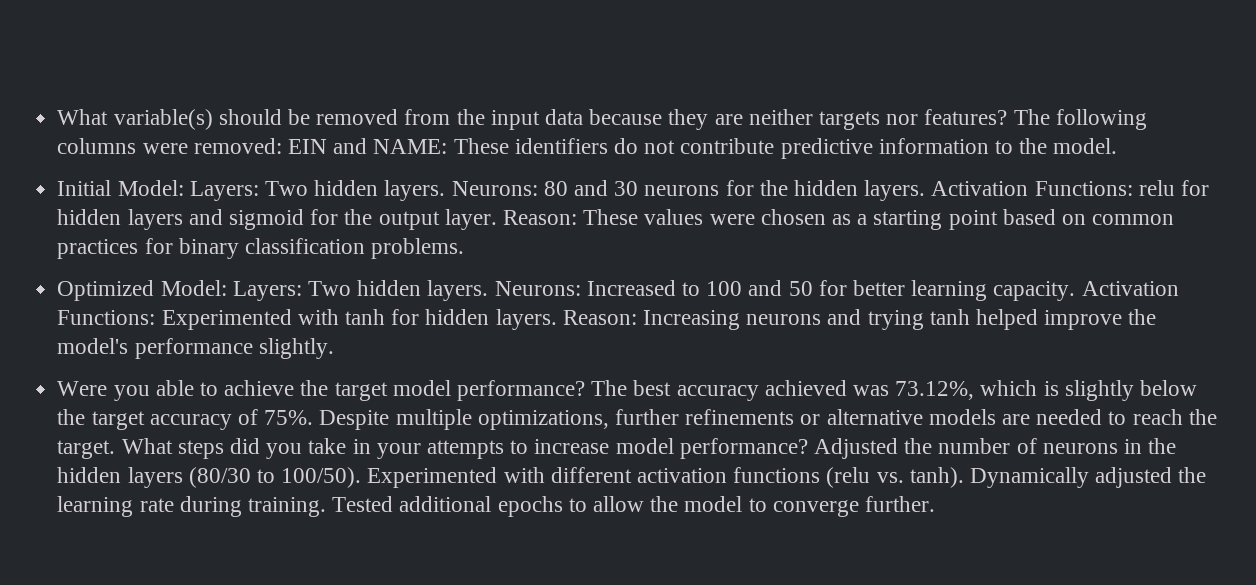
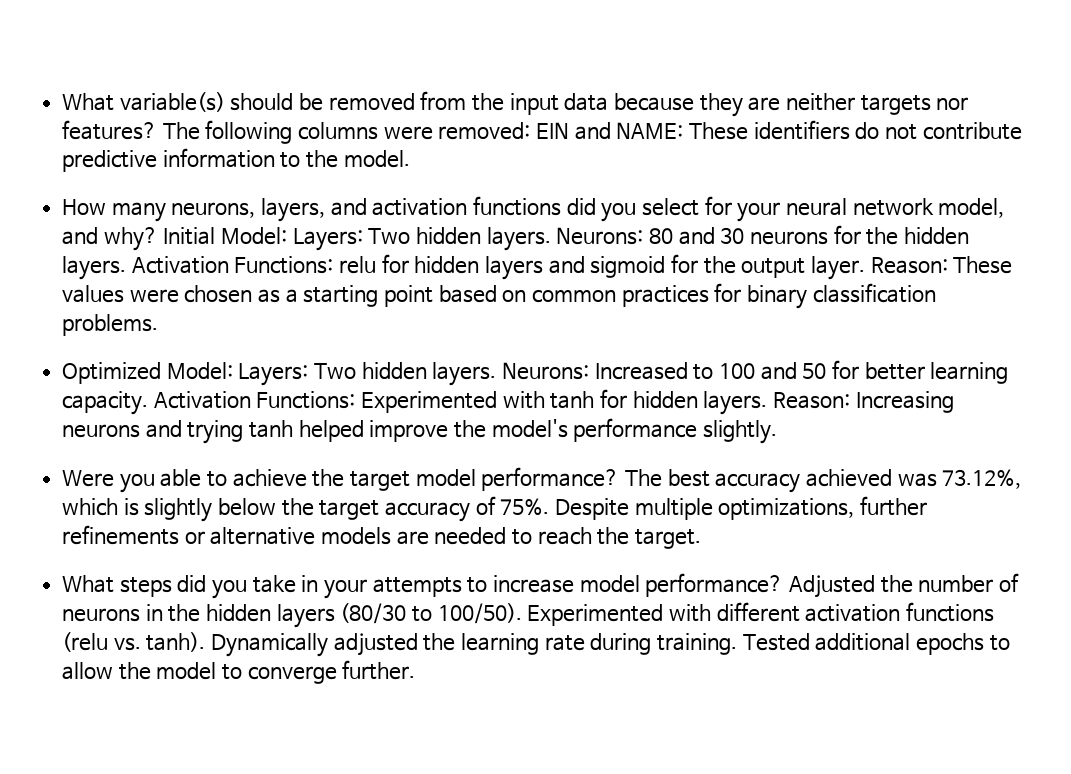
+ How many neurons, layers, and activation functions did you select for your neural network model, and why?
- Despite multiple optimizations, further refinements or alternative models are needed to reach the target. What steps did you take in your attempts to increase model performance?
+ Despite multiple optimizations, further refinements or alternative models are needed to reach the target.
+ What steps did you take in your attempts to increase model performance?

